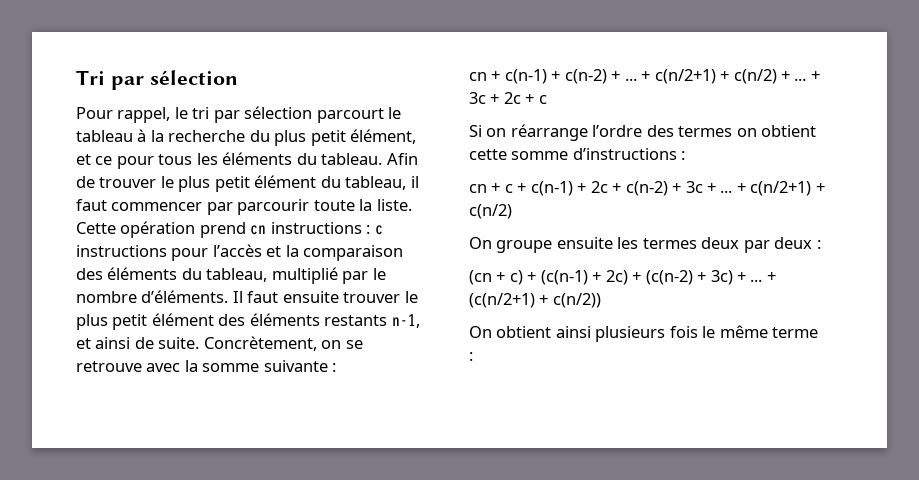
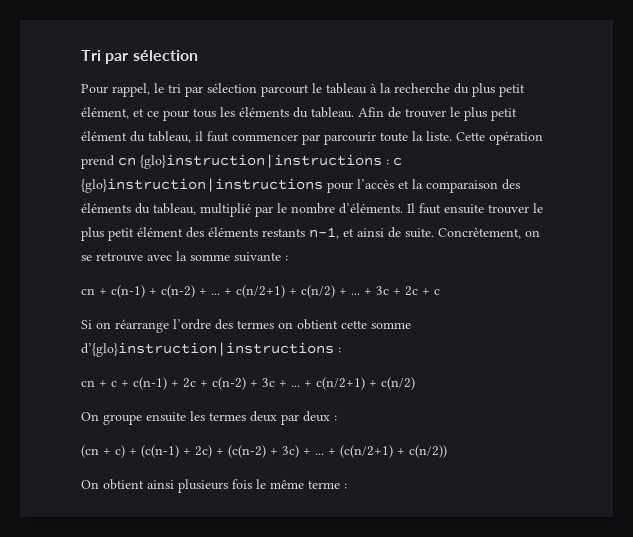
- Cette opération prend cn instructions : c instructions pour l’accès et la comparaison des éléments du tableau, multiplié par le nombre d’éléments.
+ Cette opération prend cn {glo}instruction|instructions : c {glo}instruction|instructions pour l’accès et la comparaison des éléments du tableau, multiplié par le nombre d’éléments.
- Si on réarrange l’ordre des termes on obtient cette somme d’instructions :
+ Si on réarrange l’ordre des termes on obtient cette somme d’{glo}instruction|instructions :

